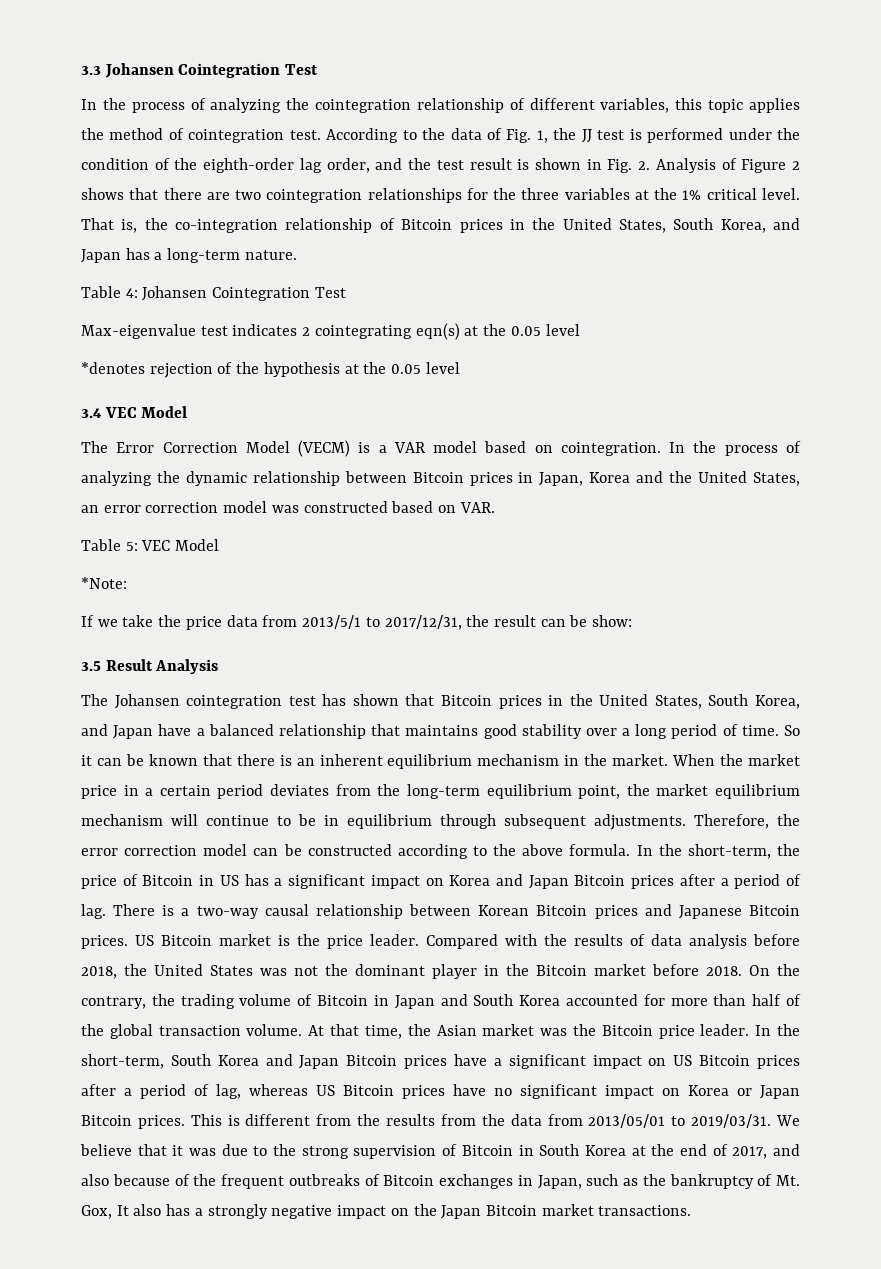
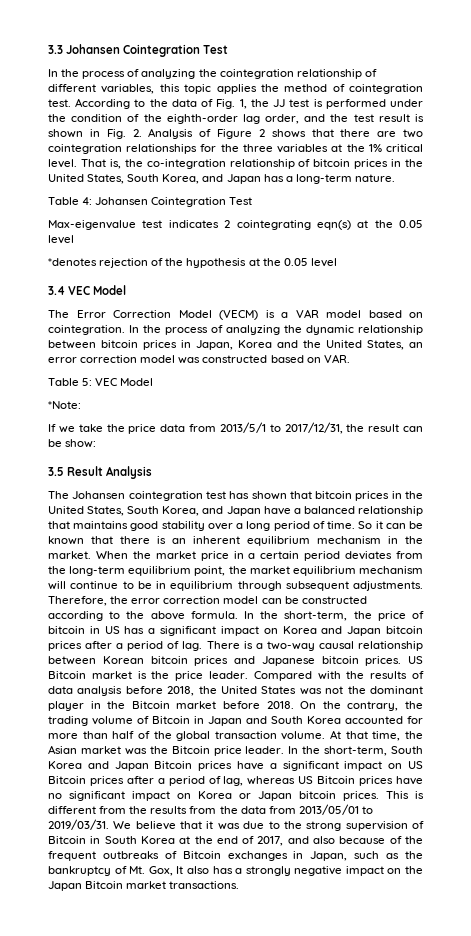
- That is, the co-integration relationship of Bitcoin prices in the United States, South Korea, and Japan has a long-term nature.
+ That is, the co-integration relationship of bitcoin prices in the United States, South Korea, and Japan has a long-term nature.
- In the process of analyzing the dynamic relationship between Bitcoin prices in Japan, Korea and the United States, an error correction model was constructed based on VAR.
+ In the process of analyzing the dynamic relationship between bitcoin prices in Japan, Korea and the United States, an error correction model was constructed based on VAR.
- The Johansen cointegration test has shown that Bitcoin prices in the United States, South Korea, and Japan have a balanced relationship that maintains good stability over a long period of time.
+ The Johansen cointegration test has shown that bitcoin prices in the United States, South Korea, and Japan have a balanced relationship that maintains good stability over a long period of time.
- In the short-term, the price of Bitcoin in US has a significant impact on Korea and Japan Bitcoin prices after a period of lag.
+ In the short-term, the price of bitcoin in US has a significant impact on Korea and Japan bitcoin prices after a period of lag.
- There is a two-way causal relationship between Korean Bitcoin prices and Japanese Bitcoin prices.
+ There is a two-way causal relationship between Korean bitcoin prices and Japanese bitcoin prices.
- In the short-term, South Korea and Japan Bitcoin prices have a significant impact on US Bitcoin prices after a period of lag, whereas US Bitcoin prices have no significant impact on Korea or Japan Bitcoin prices.
+ In the short-term, South Korea and Japan Bitcoin prices have a significant impact on US Bitcoin prices after a period of lag, whereas US Bitcoin prices have no significant impact on Korea or Japan bitcoin prices.

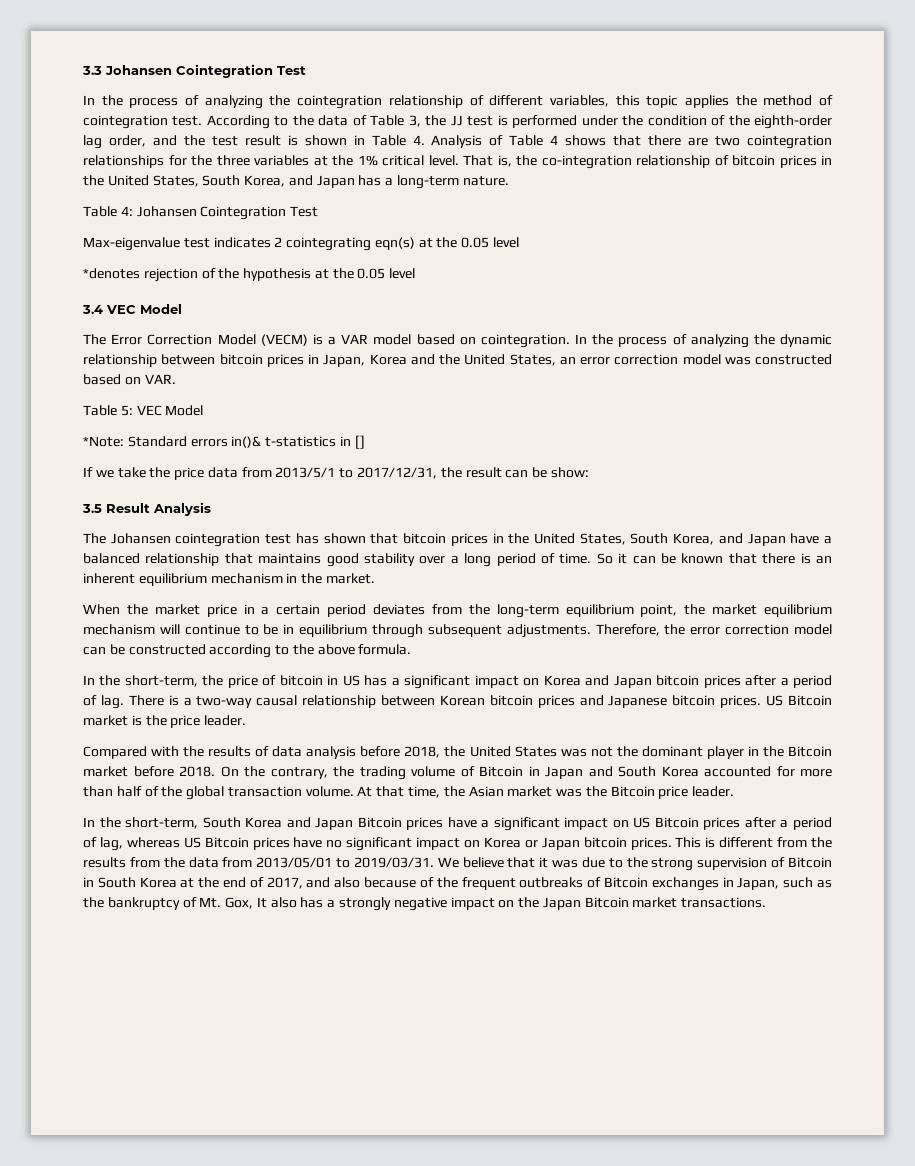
- According to the data of Fig. 1, the JJ test is performed under the condition of the eighth-order lag order, and the test result is shown in Fig. 2. Analysis of Figure 2 shows that there are two cointegration relationships for the three variables at the 1% critical level.
+ According to the data of Table 3, the JJ test is performed under the condition of the eighth-order lag order, and the test result is shown in Table 4. Analysis of Table 4 shows that there are two cointegration relationships for the three variables at the 1% critical level.
- *Note:
+ *Note: Standard errors in()& t-statistics in []
- So it can be known that there is an inherent equilibrium mechanism in the market. When the market price in a certain period deviates from the long-term equilibrium point, the market equilibrium mechanism will continue to be in equilibrium through subsequent adjustments.
+ So it can be known that there is an inherent equilibrium mechanism in the market.
+ When the market price in a certain period deviates from the long-term equilibrium point, the market equilibrium mechanism will continue to be in equilibrium through subsequent adjustments.
- Therefore, the error correction model can be constructed according to the above formula. In the short-term, the price of bitcoin in US has a significant impact on Korea and Japan bitcoin prices after a period of lag.
+ Therefore, the error correction model can be constructed according to the above formula.
+ In the short-term, the price of bitcoin in US has a significant impact on Korea and Japan bitcoin prices after a period of lag.
- US Bitcoin market is the price leader. Compared with the results of data analysis before 2018, the United States was not the dominant player in the Bitcoin market before 2018.
+ US Bitcoin market is the price leader.
+ Compared with the results of data analysis before 2018, the United States was not the dominant player in the Bitcoin market before 2018.
- At that time, the Asian market was the Bitcoin price leader. In the short-term, South Korea and Japan Bitcoin prices have a significant impact on US Bitcoin prices after a period of lag, whereas US Bitcoin prices have no significant impact on Korea or Japan bitcoin prices.
+ At that time, the Asian market was the Bitcoin price leader.
+ In the short-term, South Korea and Japan Bitcoin prices have a significant impact on US Bitcoin prices after a period of lag, whereas US Bitcoin prices have no significant impact on Korea or Japan bitcoin prices.

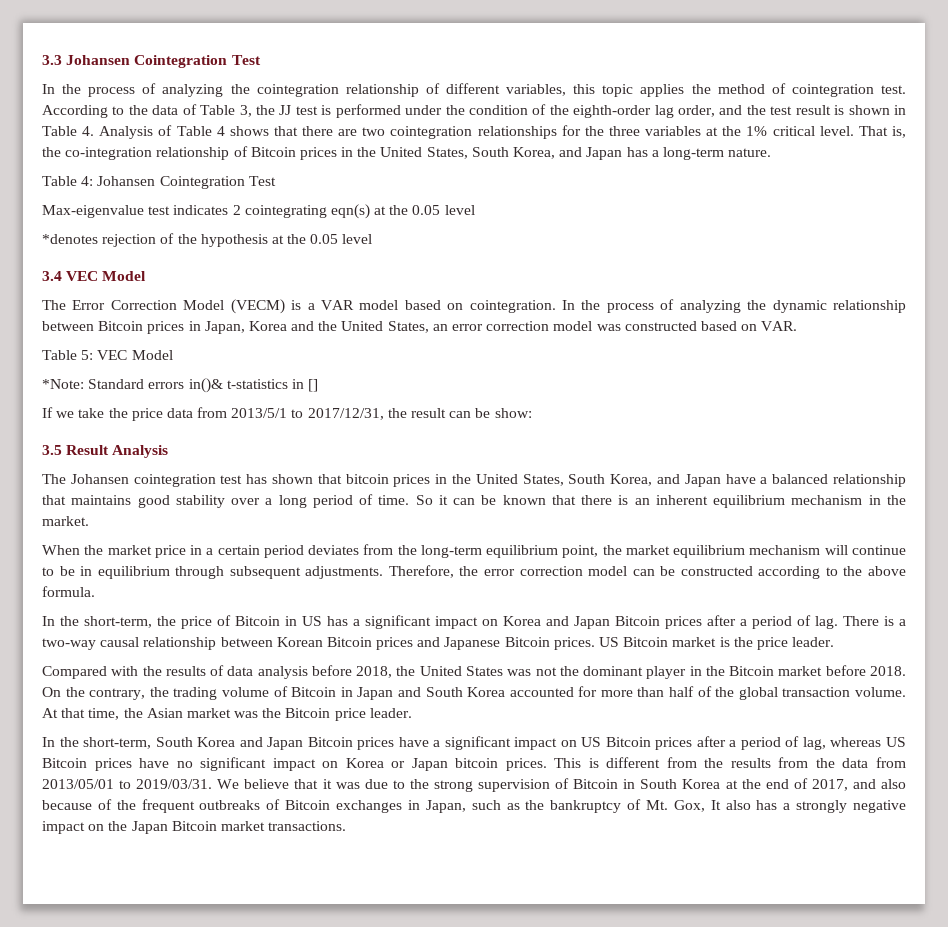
- That is, the co-integration relationship of bitcoin prices in the United States, South Korea, and Japan has a long-term nature.
+ That is, the co-integration relationship of Bitcoin prices in the United States, South Korea, and Japan has a long-term nature.
- In the process of analyzing the dynamic relationship between bitcoin prices in Japan, Korea and the United States, an error correction model was constructed based on VAR.
+ In the process of analyzing the dynamic relationship between Bitcoin prices in Japan, Korea and the United States, an error correction model was constructed based on VAR.
- In the short-term, the price of bitcoin in US has a significant impact on Korea and Japan bitcoin prices after a period of lag.
+ In the short-term, the price of Bitcoin in US has a significant impact on Korea and Japan Bitcoin prices after a period of lag.
- There is a two-way causal relationship between Korean bitcoin prices and Japanese bitcoin prices.
+ There is a two-way causal relationship between Korean Bitcoin prices and Japanese Bitcoin prices.

